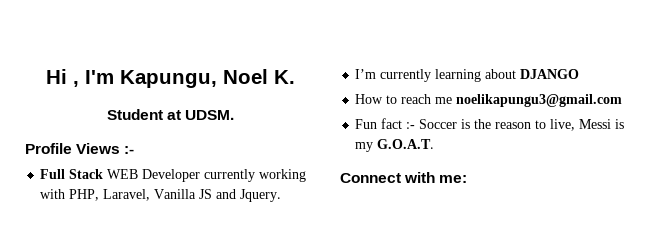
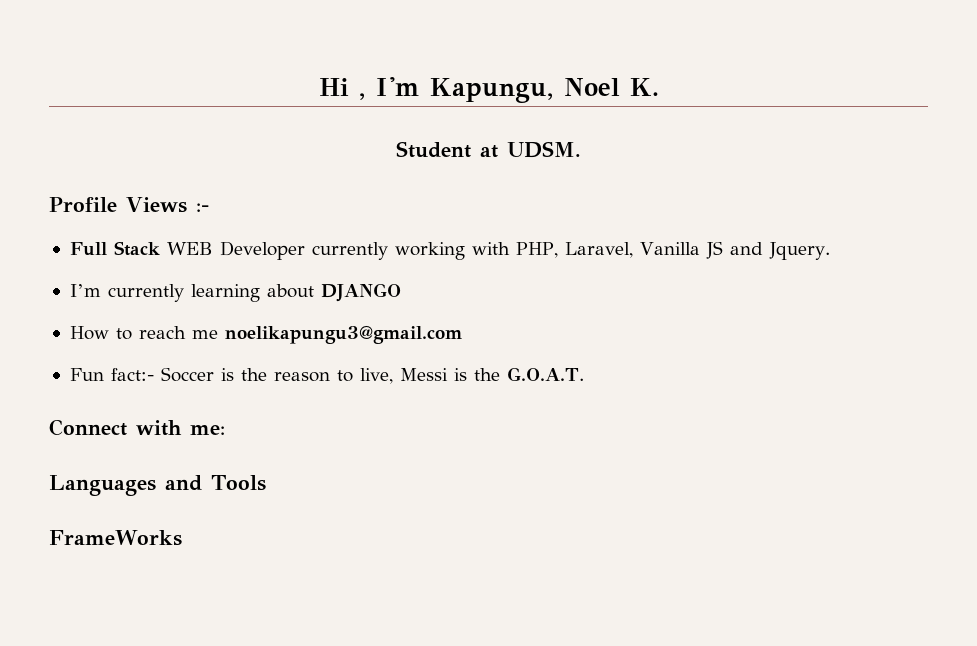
- Fun fact :- Soccer is the reason to live, Messi is my G.O.A.T.
+ Fun fact:- Soccer is the reason to live, Messi is the G.O.A.T.
+ Languages and Tools
+ FrameWorks

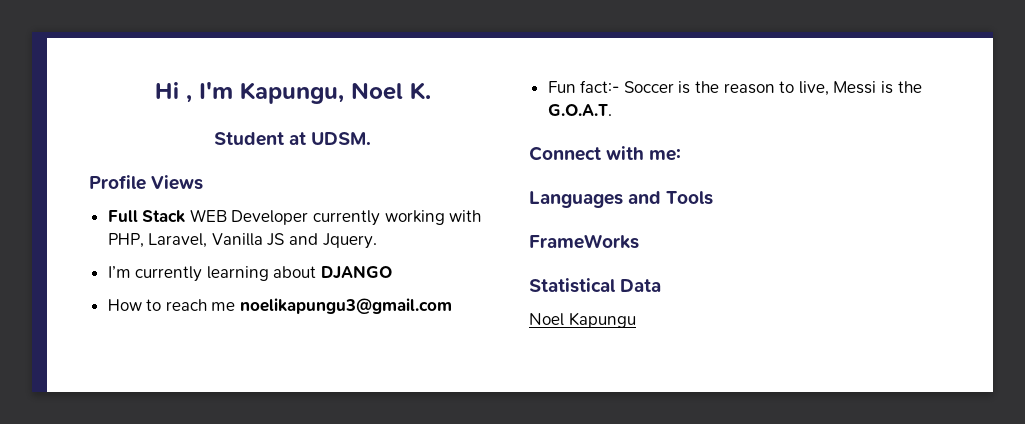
- Profile Views :-
+ Profile Views
+ Statistical Data
+ Noel Kapungu

